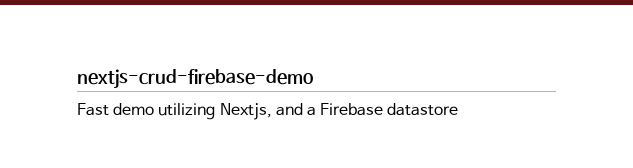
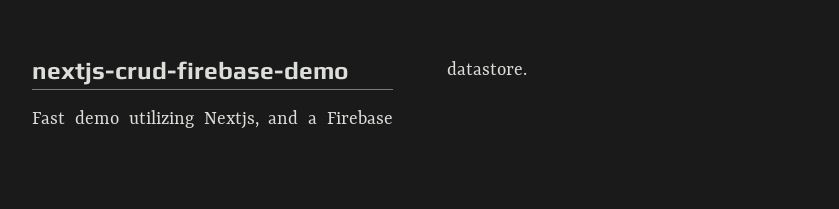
- Fast demo utilizing Nextjs, and a Firebase datastore
+ Fast demo utilizing Nextjs, and a Firebase datastore.

